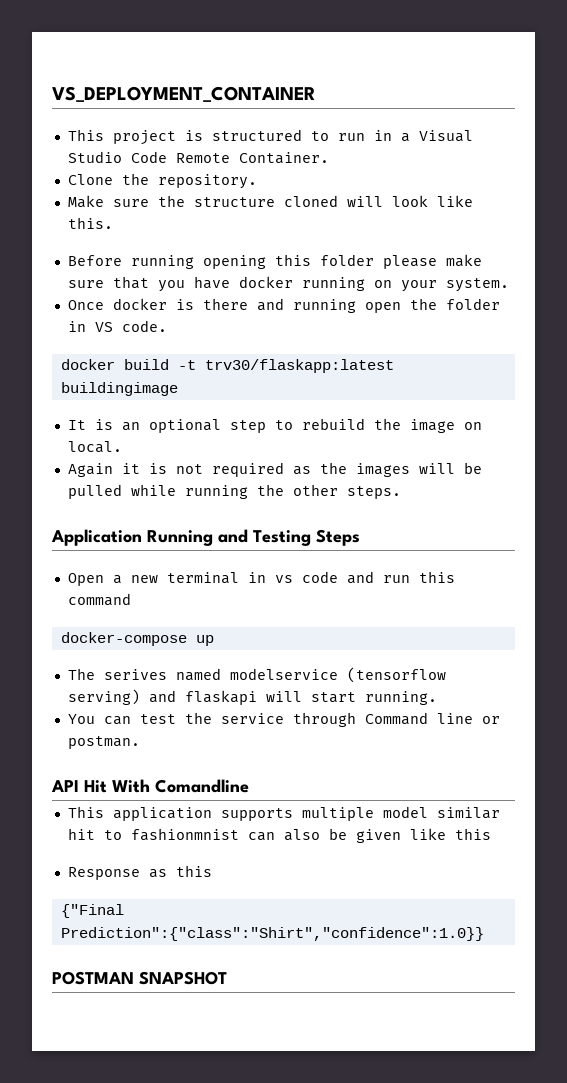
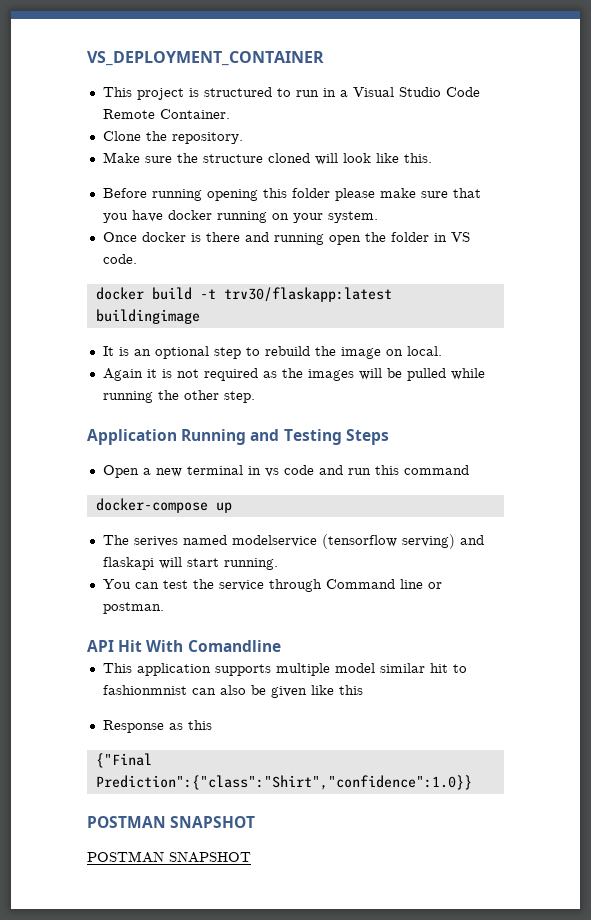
- Again it is not required as the images will be pulled while running the other steps.
+ Again it is not required as the images will be pulled while running the other step.
  {"Final Prediction":{"class":"Shirt","confidence":1.0}}
+ POSTMAN SNAPSHOT

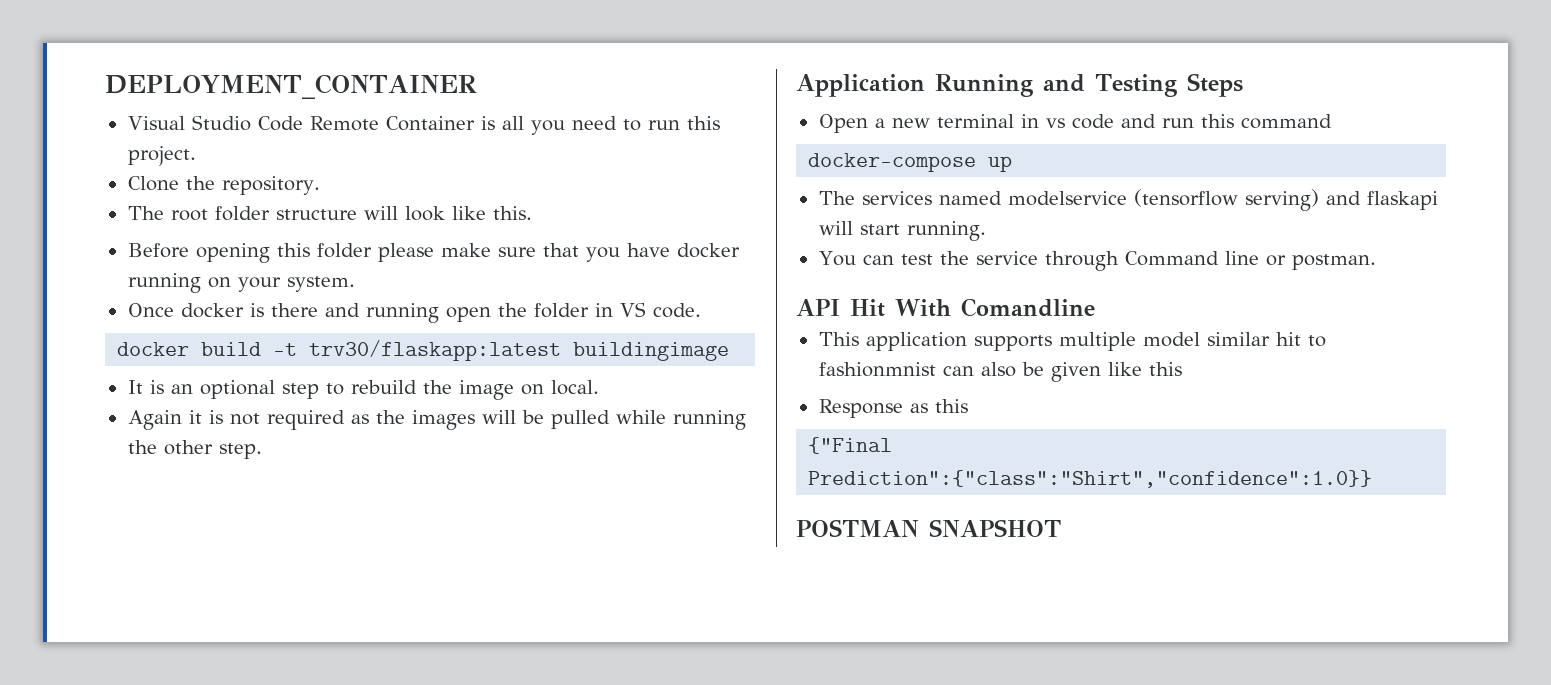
- VS_DEPLOYMENT_CONTAINER
- This project is structured to run in a Visual Studio Code Remote Container.
+ DEPLOYMENT_CONTAINER
+ Visual Studio Code Remote Container is all you need to run this project.
  Clone the repository.
- Make sure the structure cloned will look like this.
+ The root folder structure will look like this.
- Before running opening this folder please make sure that you have docker running on your system.
+ Before opening this folder please make sure that you have docker running on your system.
- The serives named modelservice (tensorflow serving) and flaskapi will start running.
+ The services named modelservice (tensorflow serving) and flaskapi will start running.
  {"Final Prediction":{"class":"Shirt","confidence":1.0}}
- POSTMAN SNAPSHOT

